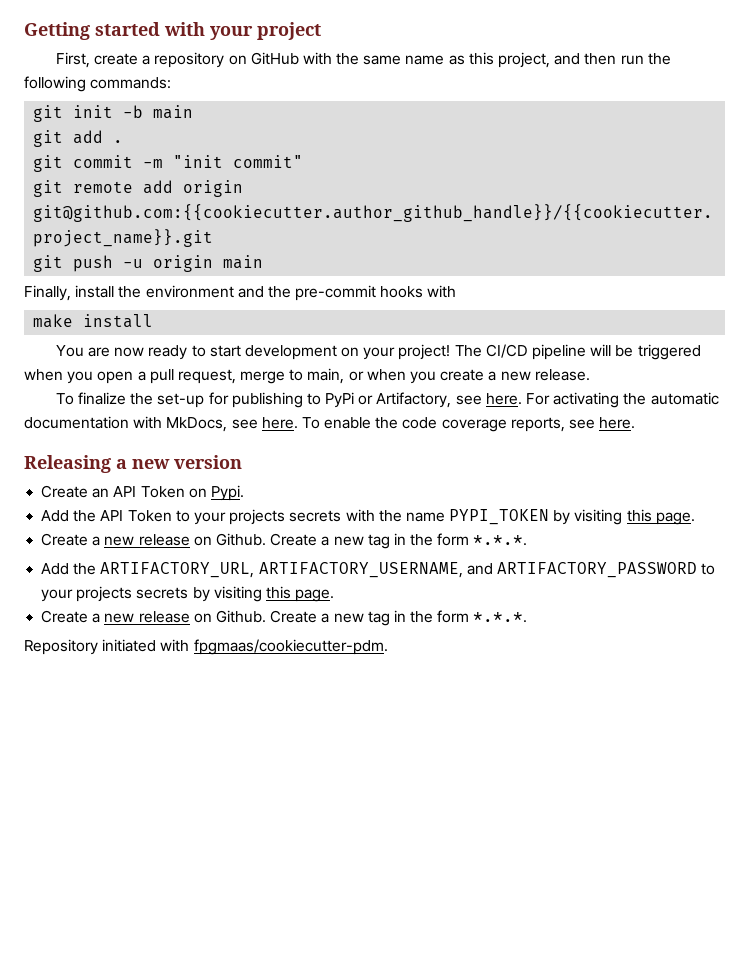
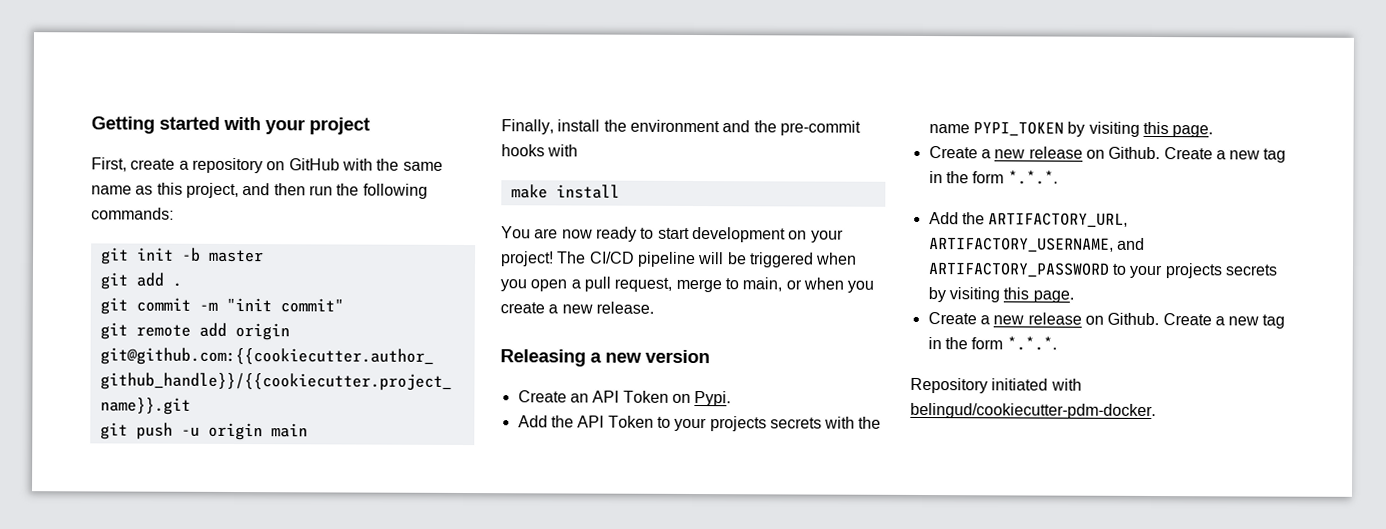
- git init -b main
+ git init -b master
- To finalize the set-up for publishing to PyPi or Artifactory, see here. For activating the automatic documentation with MkDocs, see here. To enable the code coverage reports, see here.
- Repository initiated with fpgmaas/cookiecutter-pdm.
+ Repository initiated with belingud/cookiecutter-pdm-docker.

